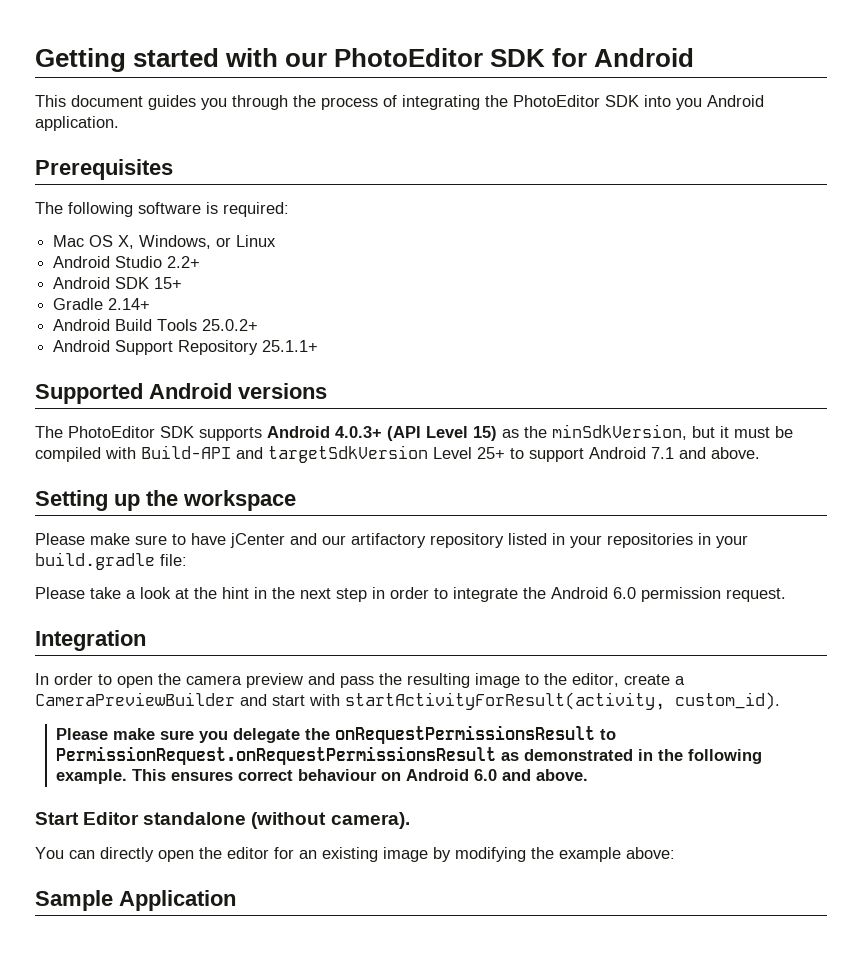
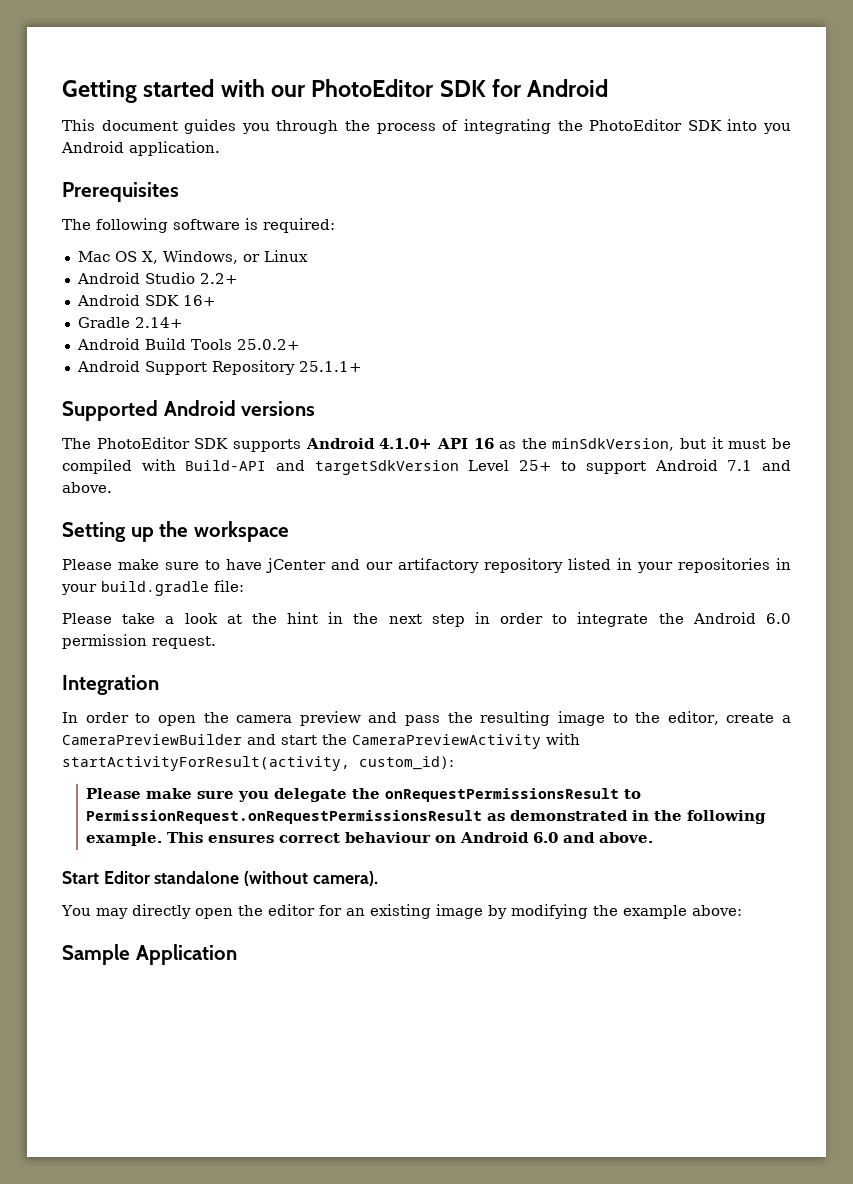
- Android SDK 15+
+ Android SDK 16+
- The PhotoEditor SDK supports Android 4.0.3+ (API Level 15) as the minSdkVersion, but it must be compiled with Build-API and targetSdkVersion Level 25+ to support Android 7.1 and above.
+ The PhotoEditor SDK supports Android 4.1.0+ API 16 as the minSdkVersion, but it must be compiled with Build-API and targetSdkVersion Level 25+ to support Android 7.1 and above.
- In order to open the camera preview and pass the resulting image to the editor, create a CameraPreviewBuilder and start with startActivityForResult(activity, custom_id).
+ In order to open the camera preview and pass the resulting image to the editor, create a CameraPreviewBuilder and start the CameraPreviewActivity with startActivityForResult(activity, custom_id):
- You can directly open the editor for an existing image by modifying the example above:
+ You may directly open the editor for an existing image by modifying the example above:

